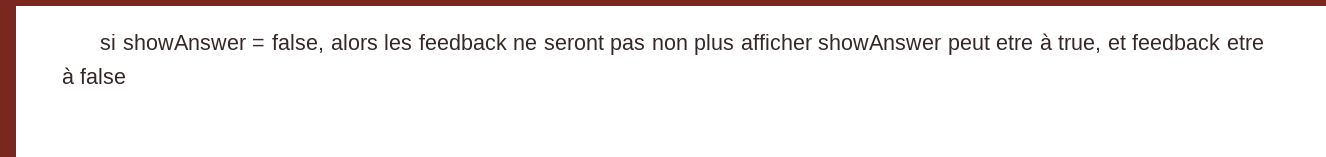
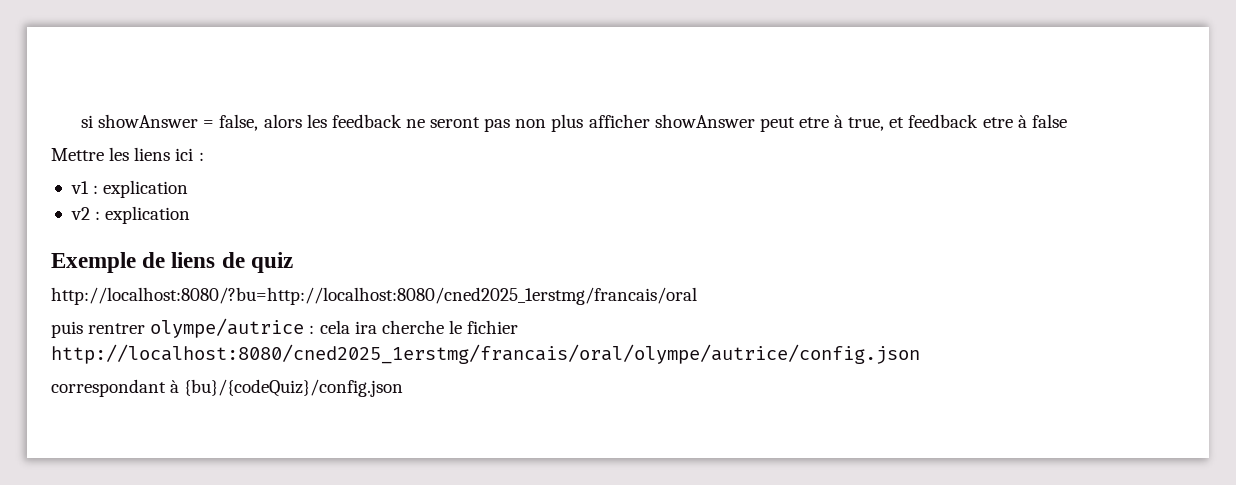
+ Mettre les liens ici :
+ v1 : explication
+ v2 : explication
+ Exemple de liens de quiz
+ http://localhost:8080/?bu=http://localhost:8080/cned2025_1erstmg/francais/oral
+ puis rentrer olympe/autrice : cela ira cherche le fichier http://localhost:8080/cned2025_1erstmg/francais/oral/olympe/autrice/config.json
+ correspondant à {bu}/{codeQuiz}/config.json

